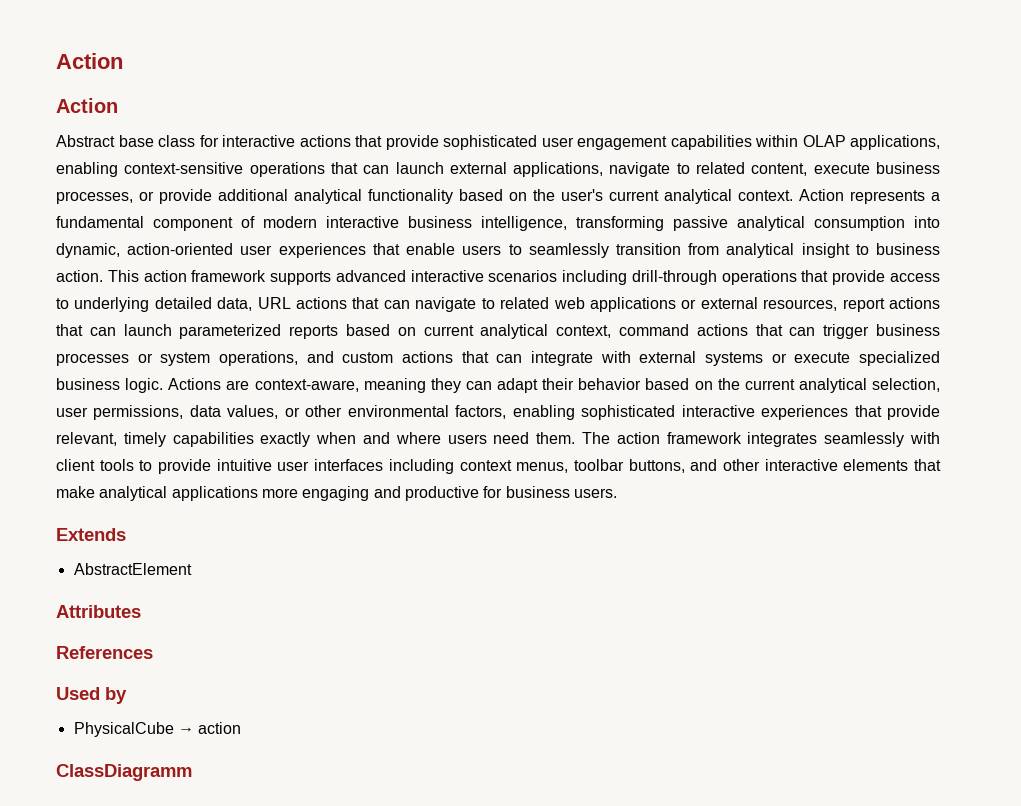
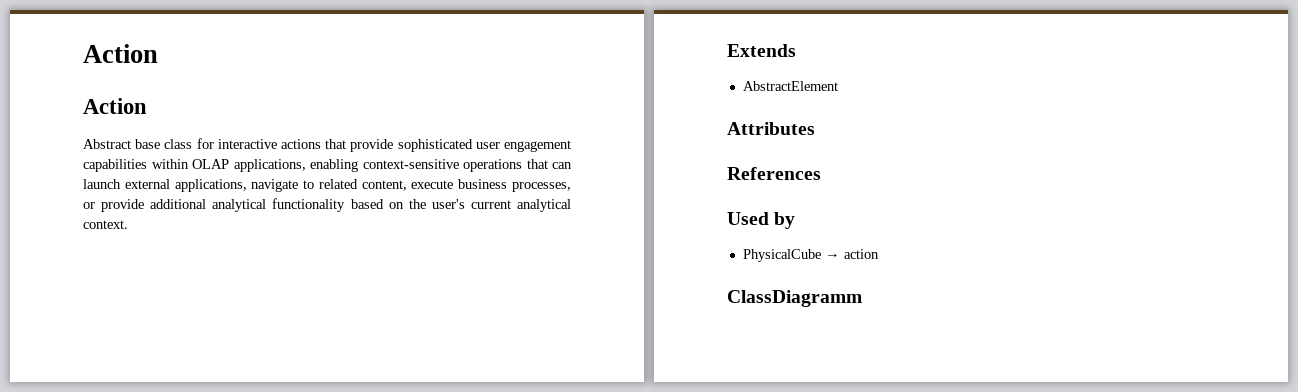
- Action represents a fundamental component of modern interactive business intelligence, transforming passive analytical consumption into dynamic, action-oriented user experiences that enable users to seamlessly transition from analytical insight to business action. This action framework supports advanced interactive scenarios including drill-through operations that provide access to underlying detailed data, URL actions that can navigate to related web applications or external resources, report actions that can launch parameterized reports based on current analytical context, command actions that can trigger business processes or system operations, and custom actions that can integrate with external systems or execute specialized business logic. Actions are context-aware, meaning they can adapt their behavior based on the current analytical selection, user permissions, data values, or other environmental factors, enabling sophisticated interactive experiences that provide relevant, timely capabilities exactly when and where users need them. The action framework integrates seamlessly with client tools to provide intuitive user interfaces including context menus, toolbar buttons, and other interactive elements that make analytical applications more engaging and productive for business users.

